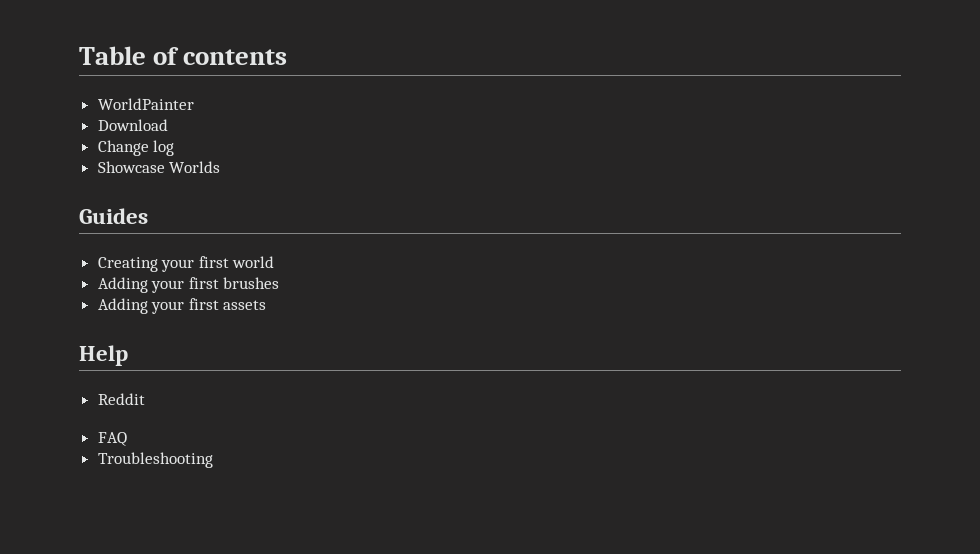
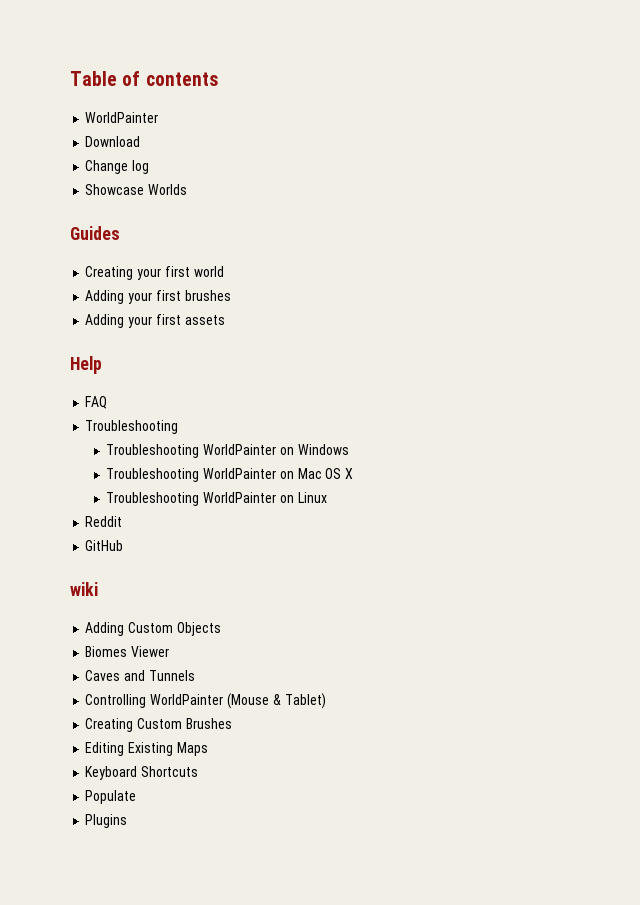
- Reddit
+ Troubleshooting WorldPainter on Windows
+ Troubleshooting WorldPainter on Mac OS X
+ Troubleshooting WorldPainter on Linux
+ Reddit
+ GitHub
+ wiki
+ Adding Custom Objects
+ Biomes Viewer
+ Caves and Tunnels
+ Controlling WorldPainter (Mouse & Tablet)
+ Creating Custom Brushes
+ Editing Existing Maps
+ Keyboard Shortcuts
+ Populate
+ Plugins

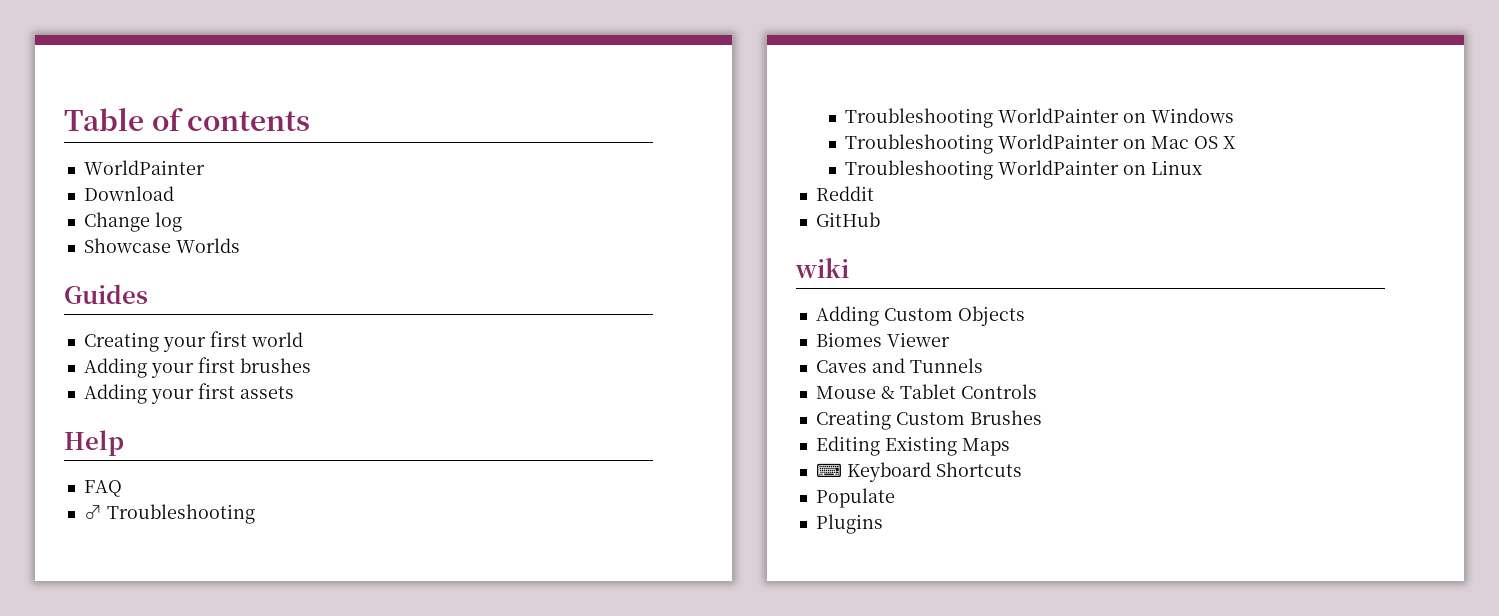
  FAQ
- Troubleshooting
+ ♂ Troubleshooting
- Controlling WorldPainter (Mouse & Tablet)
+ Mouse & Tablet Controls
- Keyboard Shortcuts
+ ⌨ Keyboard Shortcuts

